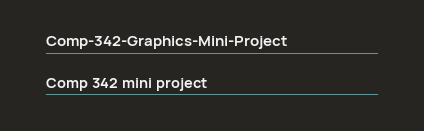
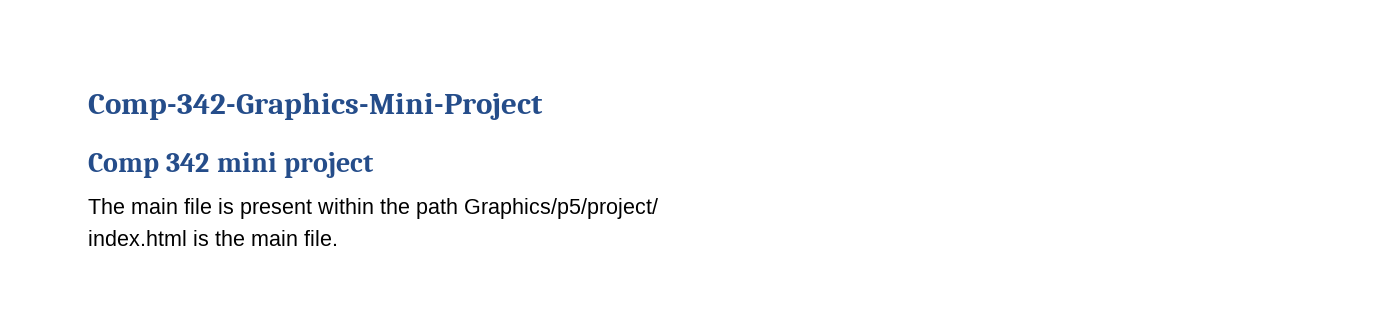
+ The main file is present within the path Graphics/p5/project/
+ index.html is the main file.

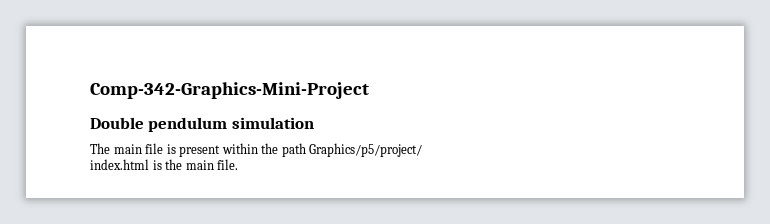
- Comp 342 mini project
+ Double pendulum simulation

